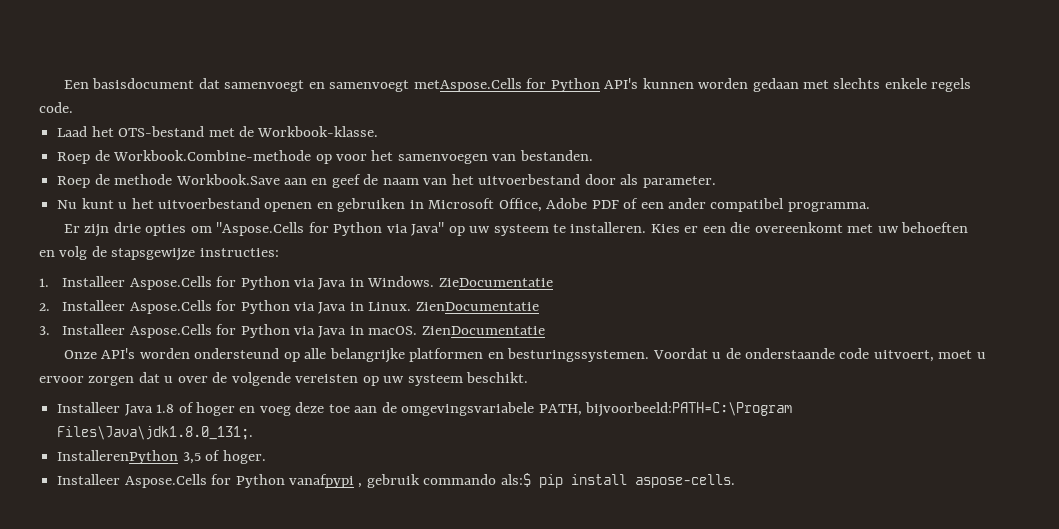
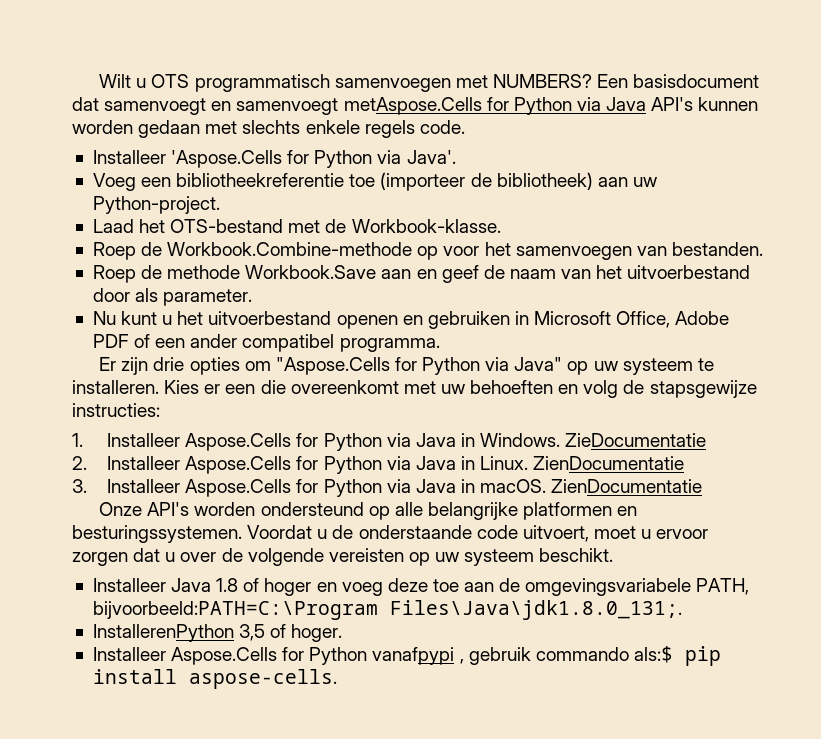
+ Wilt u OTS programmatisch samenvoegen met NUMBERS?
- Een basisdocument dat samenvoegt en samenvoegt metAspose.Cells for Python API's kunnen worden gedaan met slechts enkele regels code.
+ Een basisdocument dat samenvoegt en samenvoegt metAspose.Cells for Python via Java API's kunnen worden gedaan met slechts enkele regels code.
+ Installeer 'Aspose.Cells for Python via Java'.
+ Voeg een bibliotheekreferentie toe (importeer de bibliotheek) aan uw Python-project.

